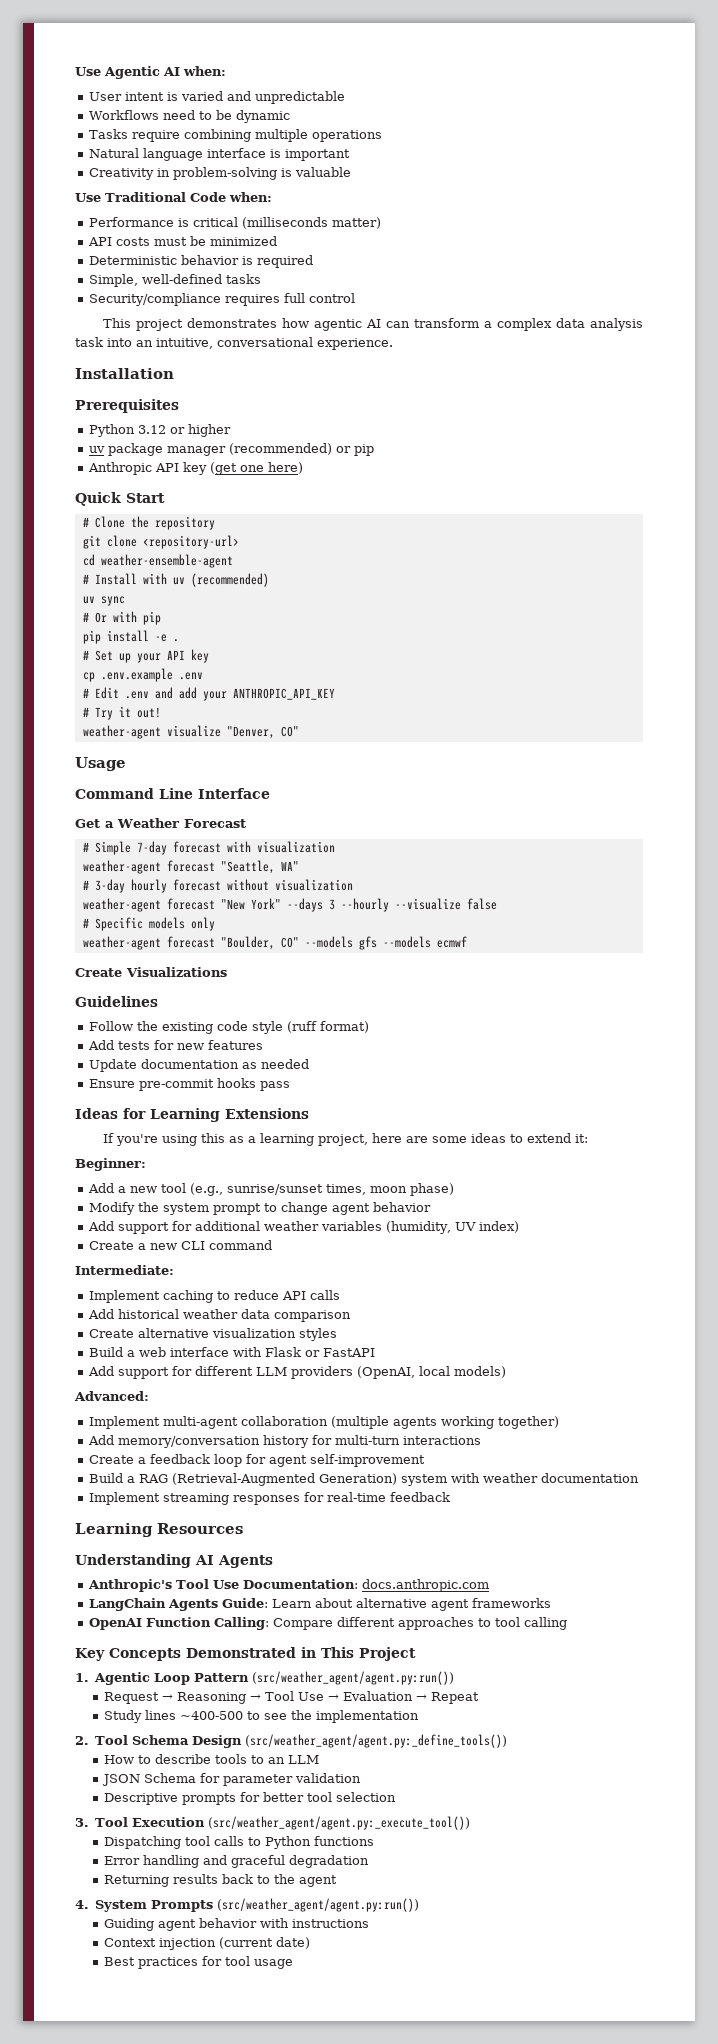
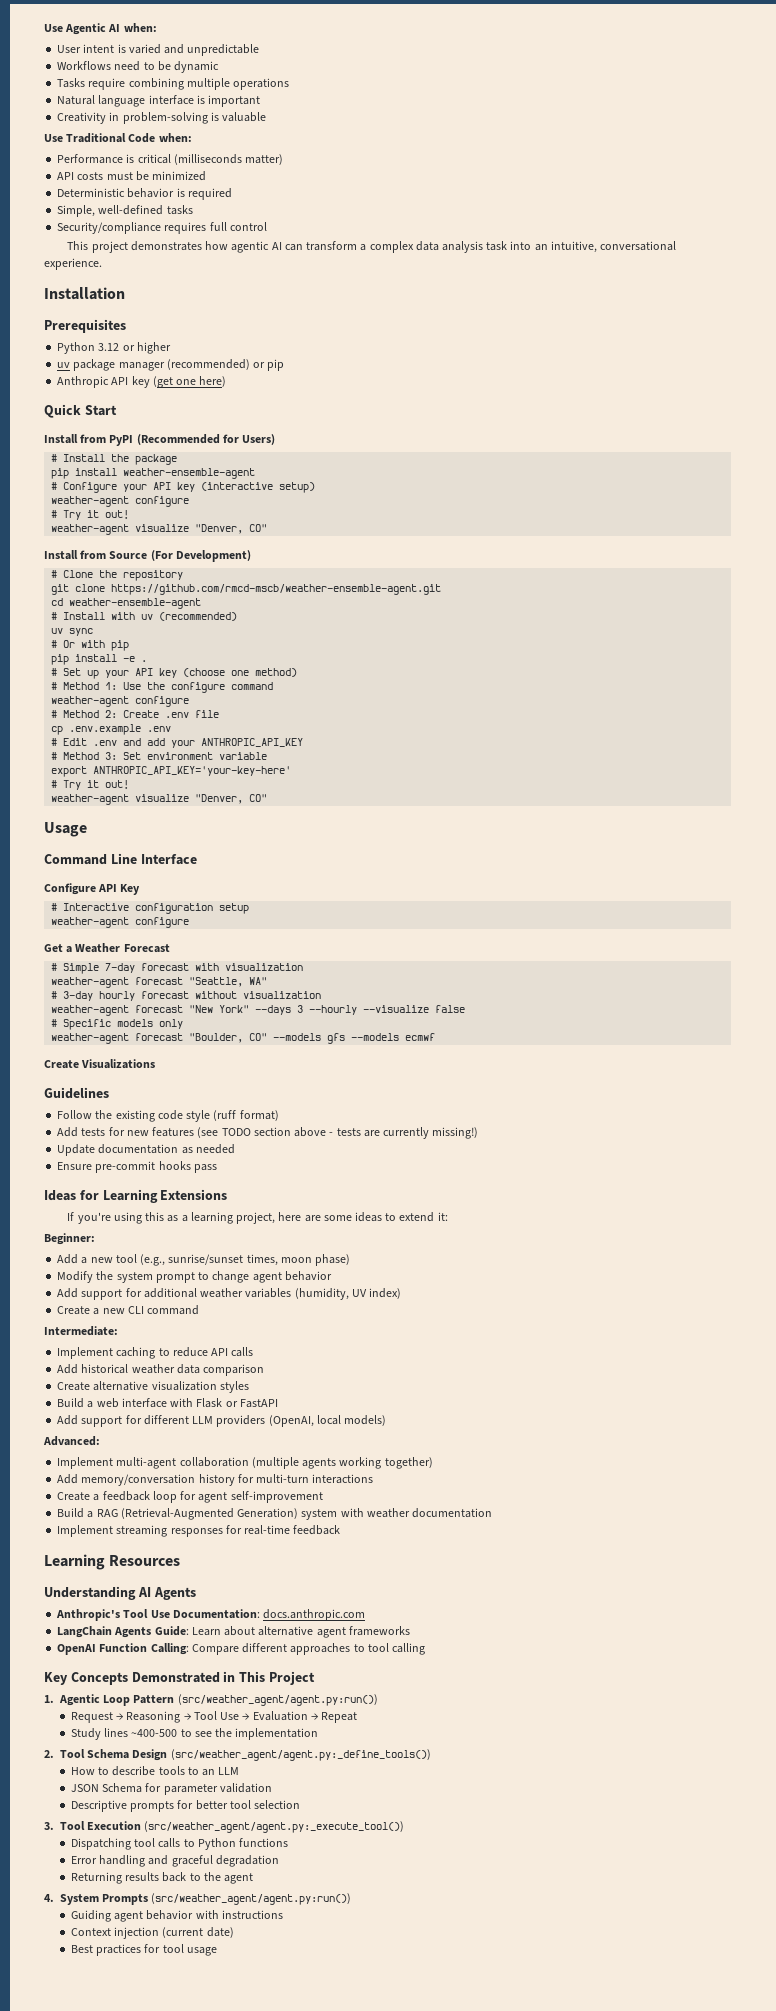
+ Install from PyPI (Recommended for Users)
+ # Install the package
+ pip install weather-ensemble-agent
+ # Configure your API key (interactive setup)
+ weather-agent configure
+ # Try it out!
+ weather-agent visualize "Denver, CO"
+ Install from Source (For Development)
- git clone <repository-url>
+ git clone https://github.com/rmcd-mscb/weather-ensemble-agent.git
- # Set up your API key
+ # Set up your API key (choose one method)
+ # Method 1: Use the configure command
+ weather-agent configure
+ # Method 2: Create .env file
+ # Method 3: Set environment variable
+ export ANTHROPIC_API_KEY='your-key-here'
+ Configure API Key
+ # Interactive configuration setup
+ weather-agent configure
- Add tests for new features
+ Add tests for new features (see TODO section above - tests are currently missing!)

